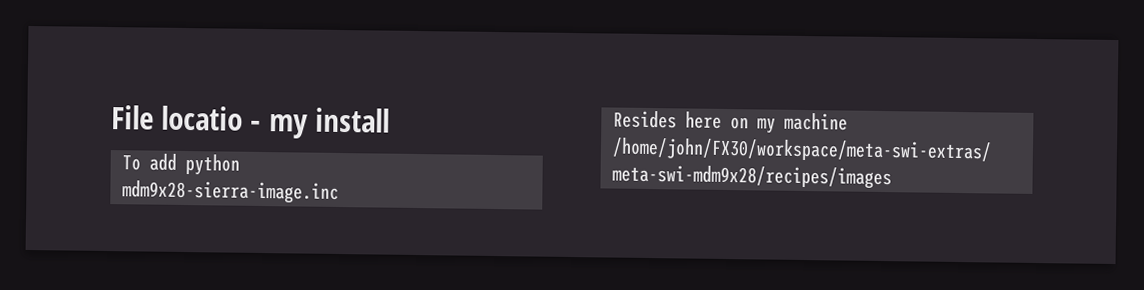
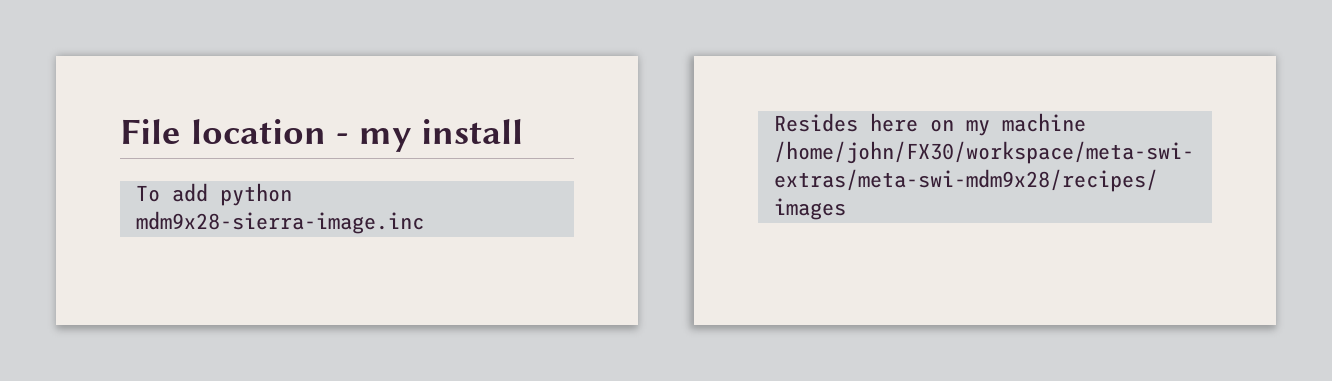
- File locatio - my install
+ File location - my install

